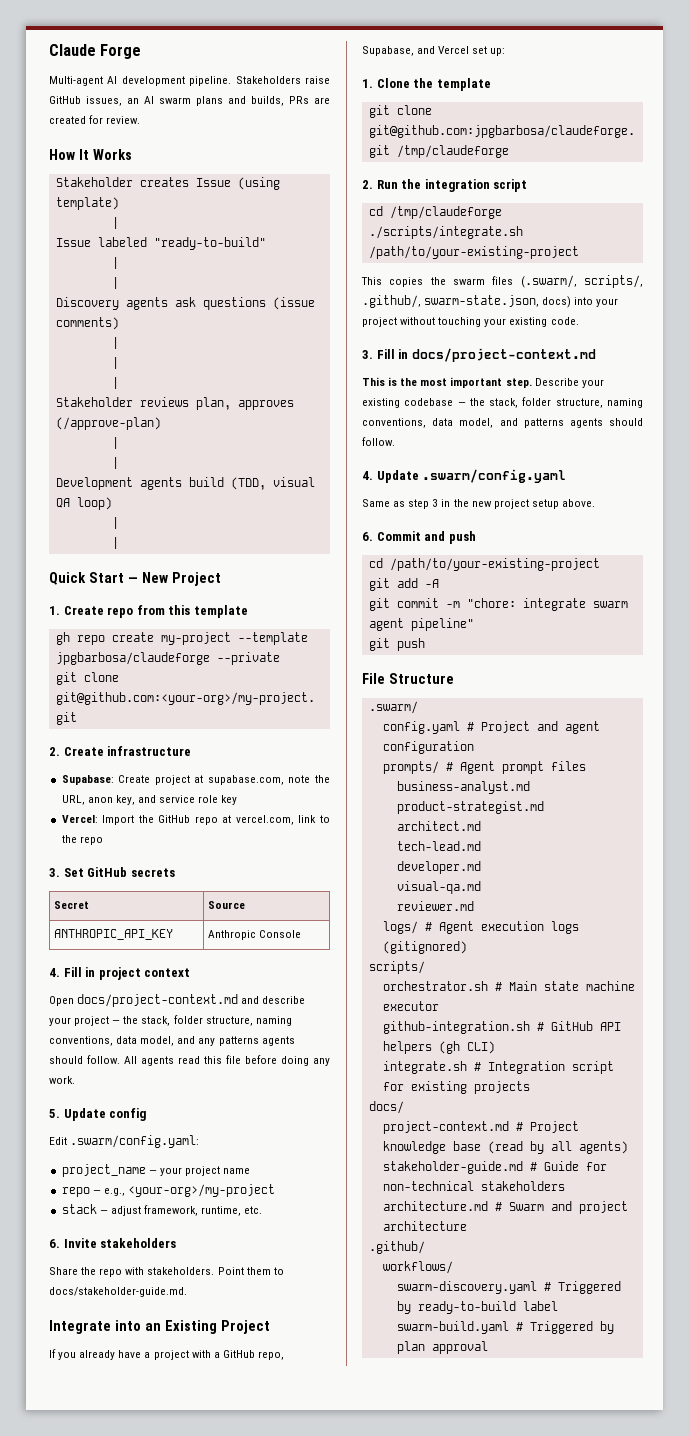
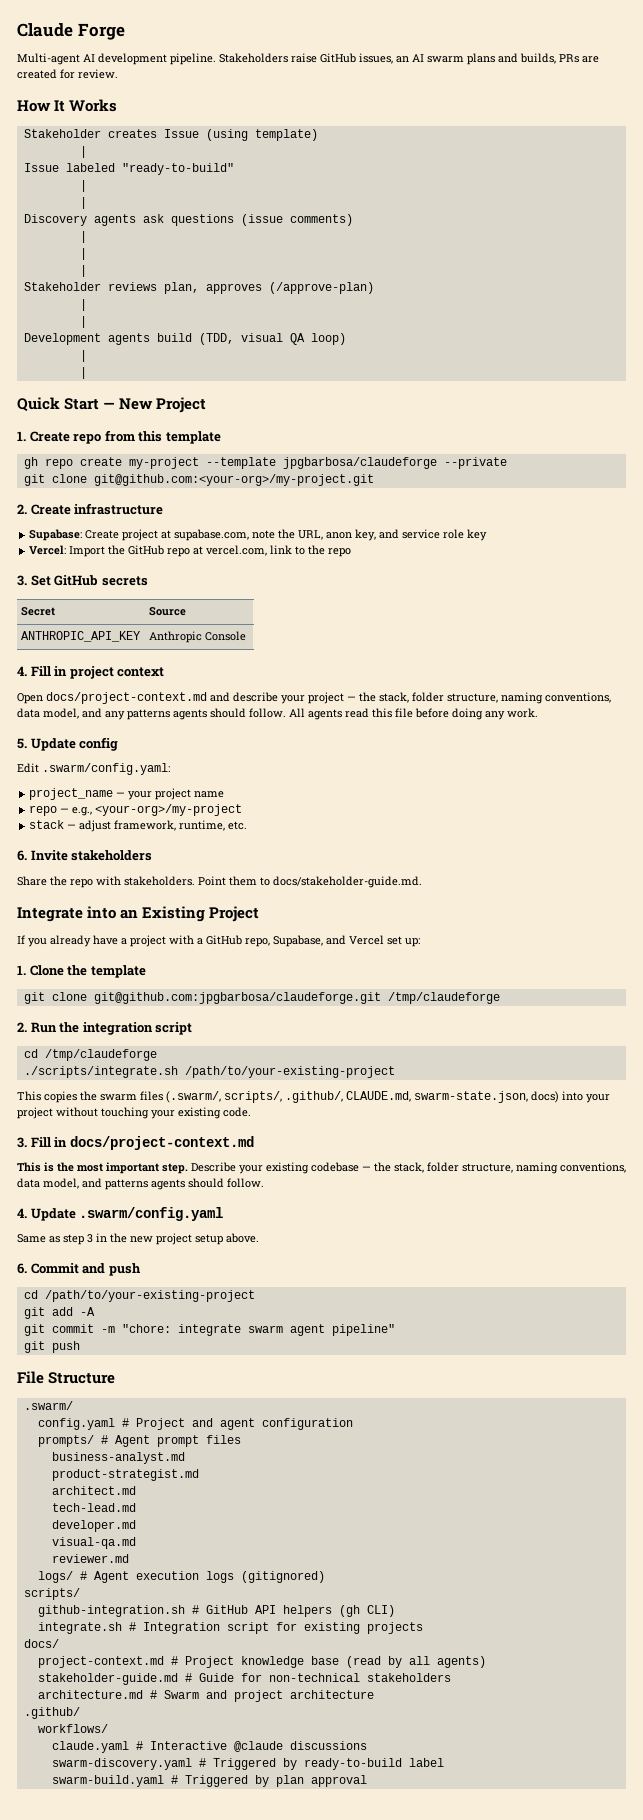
- This copies the swarm files (.swarm/, scripts/, .github/, swarm-state.json, docs) into your project without touching your existing code.
+ This copies the swarm files (.swarm/, scripts/, .github/, CLAUDE.md, swarm-state.json, docs) into your project without touching your existing code.
- orchestrator.sh # Main state machine executor
+ claude.yaml # Interactive @claude discussions

